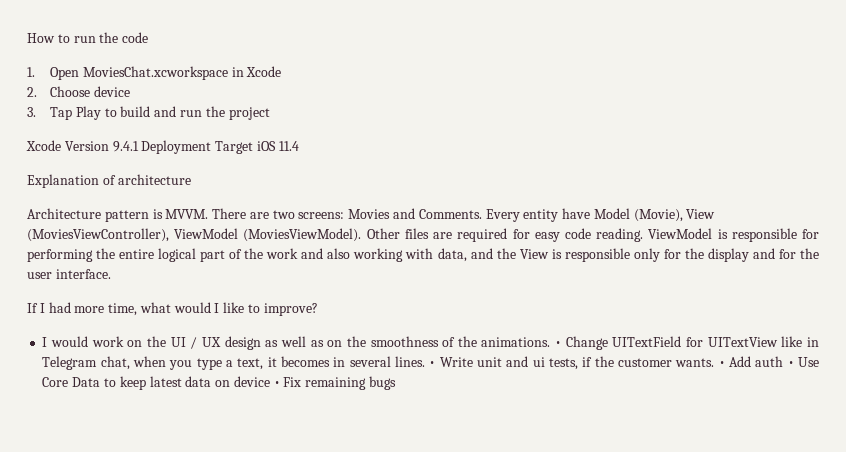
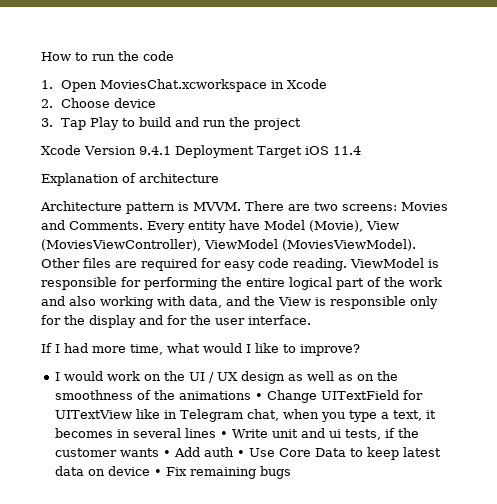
- I would work on the UI / UX design as well as on the smoothness of the animations. • Change UITextField for UITextView like in Telegram chat, when you type a text, it becomes in several lines. • Write unit and ui tests, if the customer wants. • Add auth • Use Core Data to keep latest data on device • Fix remaining bugs
+ I would work on the UI / UX design as well as on the smoothness of the animations • Change UITextField for UITextView like in Telegram chat, when you type a text, it becomes in several lines • Write unit and ui tests, if the customer wants • Add auth • Use Core Data to keep latest data on device • Fix remaining bugs

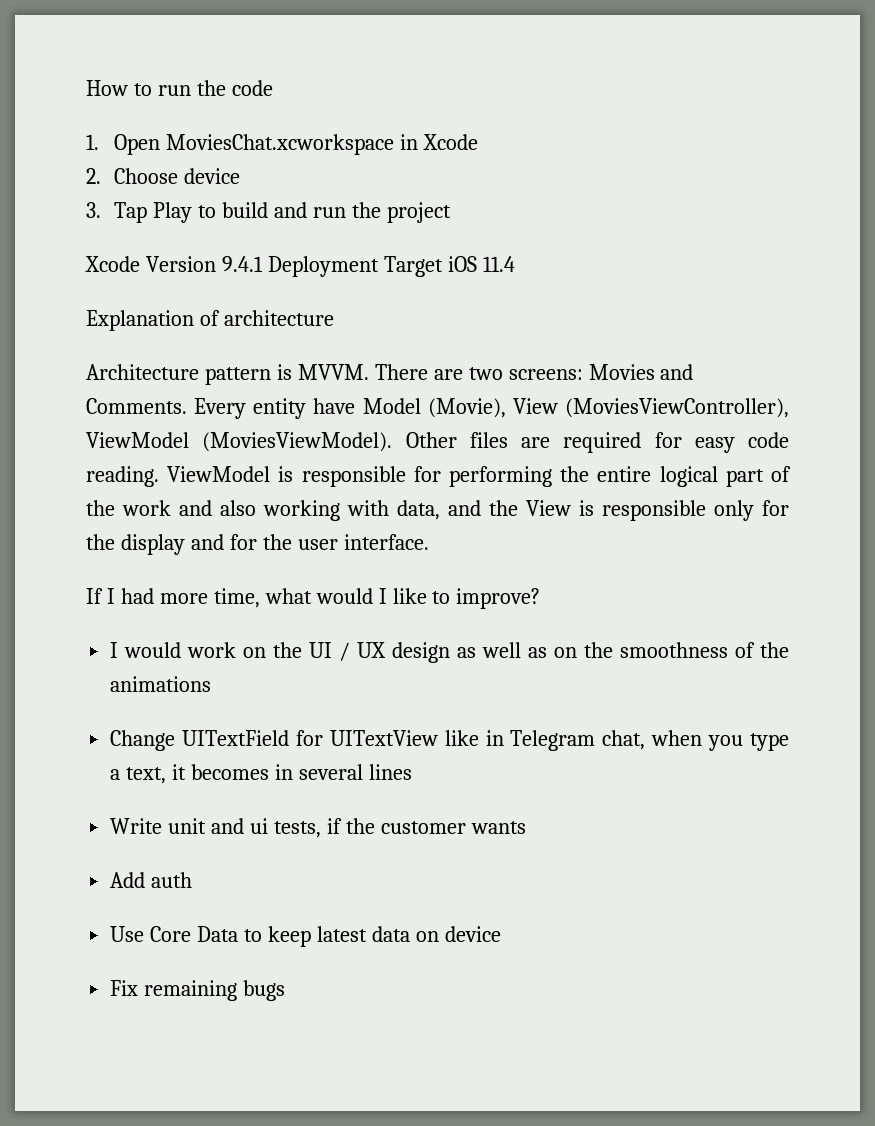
- I would work on the UI / UX design as well as on the smoothness of the animations • Change UITextField for UITextView like in Telegram chat, when you type a text, it becomes in several lines • Write unit and ui tests, if the customer wants • Add auth • Use Core Data to keep latest data on device • Fix remaining bugs
+ I would work on the UI / UX design as well as on the smoothness of the animations
+ Change UITextField for UITextView like in Telegram chat, when you type a text, it becomes in several lines
+ Write unit and ui tests, if the customer wants
+ Add auth
+ Use Core Data to keep latest data on device
+ Fix remaining bugs

